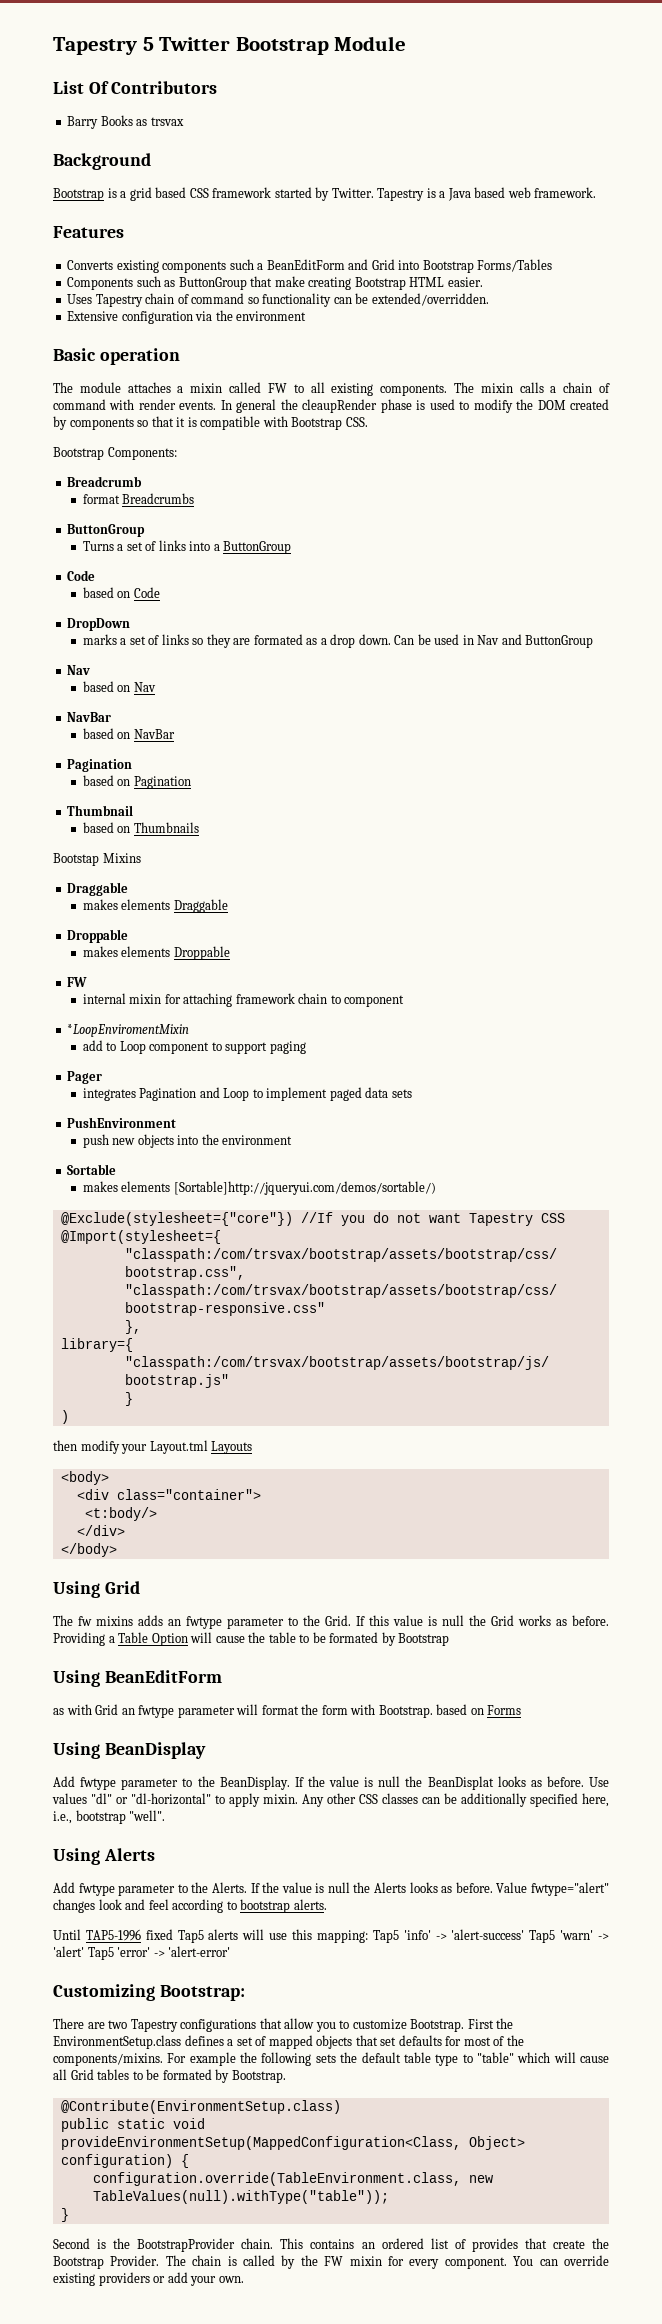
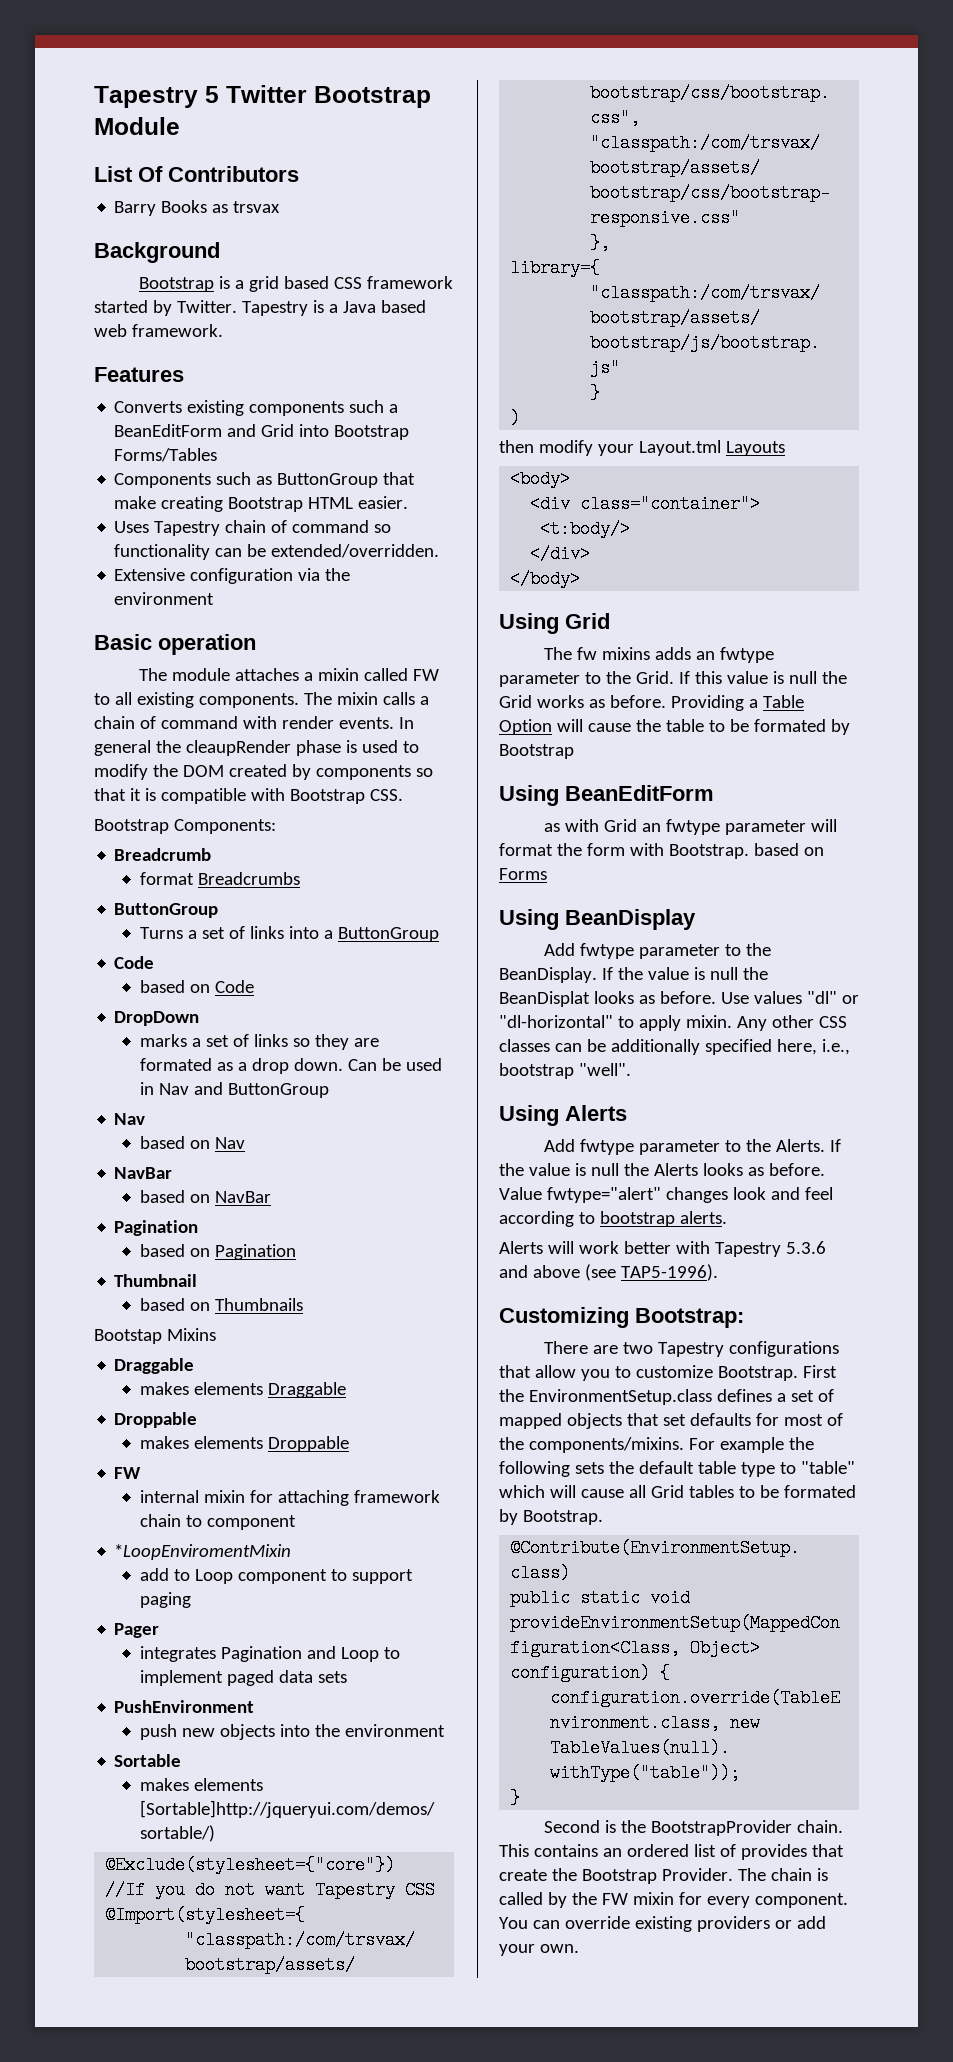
- Until TAP5-1996 fixed Tap5 alerts will use this mapping: Tap5 'info' -> 'alert-success' Tap5 'warn' -> 'alert' Tap5 'error' -> 'alert-error'
+ Alerts will work better with Tapestry 5.3.6 and above (see TAP5-1996).

